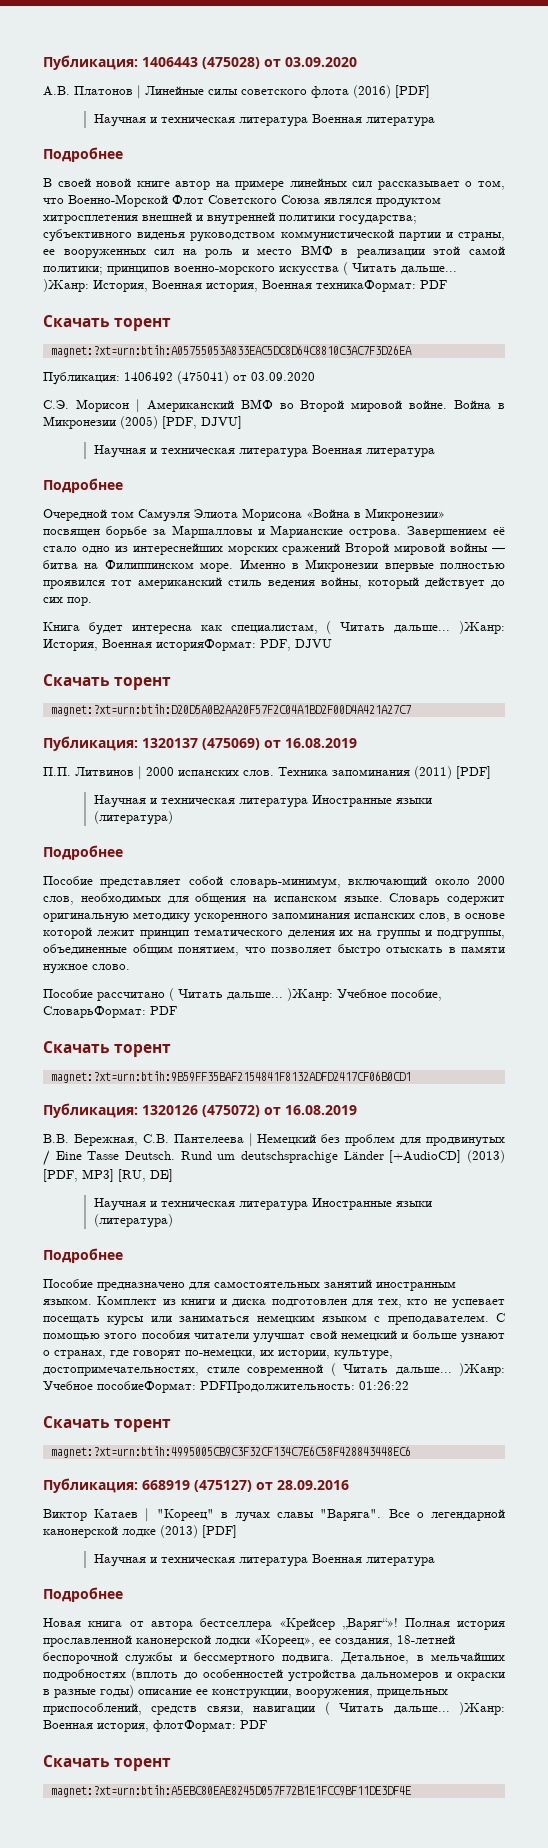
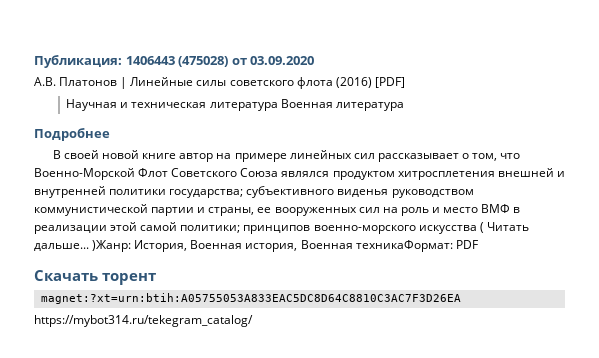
- Публикация: 1406492 (475041) от 03.09.2020
- С.Э. Морисон | Американский ВМФ во Второй мировой войне. Война в Микронезии (2005) [PDF, DJVU]
- Научная и техническая литература Военная литература
- Подробнее
- Очередной том Самуэля Элиота Морисона «Война в Микронезии» посвящен борьбе за Маршалловы и Марианские острова. Завершением её стало одно из интереснейших морских сражений Второй мировой войны — битва на Филиппинском море. Именно в Микронезии впервые полностью проявился тот американский стиль ведения войны, который действует до сих пор.
- Книга будет интересна как специалистам, ( Читать дальше... )Жанр: История, Военная историяФормат: PDF, DJVU
- Скачать торент
- magnet:?xt=urn:btih:D20D5A0B2AA20F57F2C04A1BD2F00D4A421A27C7
- Публикация: 1320137 (475069) от 16.08.2019
- П.П. Литвинов | 2000 испанских слов. Техника запоминания (2011) [PDF]
- Научная и техническая литература Иностранные языки (литература)
- Подробнее
- Пособие представляет собой словарь-минимум, включающий около 2000 слов, необходимых для общения на испанском языке. Словарь содержит оригинальную методику ускоренного запоминания испанских слов, в основе которой лежит принцип тематического деления их на группы и подгруппы, объединенные общим понятием, что позволяет быстро отыскать в памяти нужное слово.
- Пособие рассчитано ( Читать дальше... )Жанр: Учебное пособие, СловарьФормат: PDF
- Скачать торент
- magnet:?xt=urn:btih:9B59FF35BAF2154841F8132ADFD2417CF06B0CD1
- Публикация: 1320126 (475072) от 16.08.2019
- В.В. Бережная, С.В. Пантелеева | Немецкий без проблем для продвинутых / Eine Tasse Deutsch. Rund um deutschsprachige Länder [+AudioCD] (2013) [PDF, МР3] [RU, DE]
- Научная и техническая литература Иностранные языки (литература)
- Подробнее
- Пособие предназначено для самостоятельных занятий иностранным языком. Комплект из книги и диска подготовлен для тех, кто не успевает посещать курсы или заниматься немецким языком с преподавателем. С помощью этого пособия читатели улучшат свой немецкий и больше узнают о странах, где говорят по-немецки, их истории, культуре, достопримечательностях, стиле современной ( Читать дальше... )Жанр: Учебное пособиеФормат: PDFПродолжительность: 01:26:22
- Скачать торент
- magnet:?xt=urn:btih:4995005CB9C3F32CF134C7E6C58F428843448EC6
- Публикация: 668919 (475127) от 28.09.2016
- Виктор Катаев | "Кореец" в лучах славы "Варяга". Все о легендарной канонерской лодке (2013) [PDF]
- Научная и техническая литература Военная литература
- Подробнее
- Новая книга от автора бестселлера «Крейсер „Варяг“»! Полная история прославленной канонерской лодки «Кореец», ее создания, 18-летней беспорочной службы и бессмертного подвига. Детальное, в мельчайших подробностях (вплоть до особенностей устройства дальномеров и окраски в разные годы) описание ее конструкции, вооружения, прицельных приспособлений, средств связи, навигации ( Читать дальше... )Жанр: Военная история, флотФормат: PDF
- Скачать торент
- magnet:?xt=urn:btih:A5EBC80EAE8245D057F72B1E1FCC9BF11DE3DF4E
+ https://mybot314.ru/tekegram_catalog/

